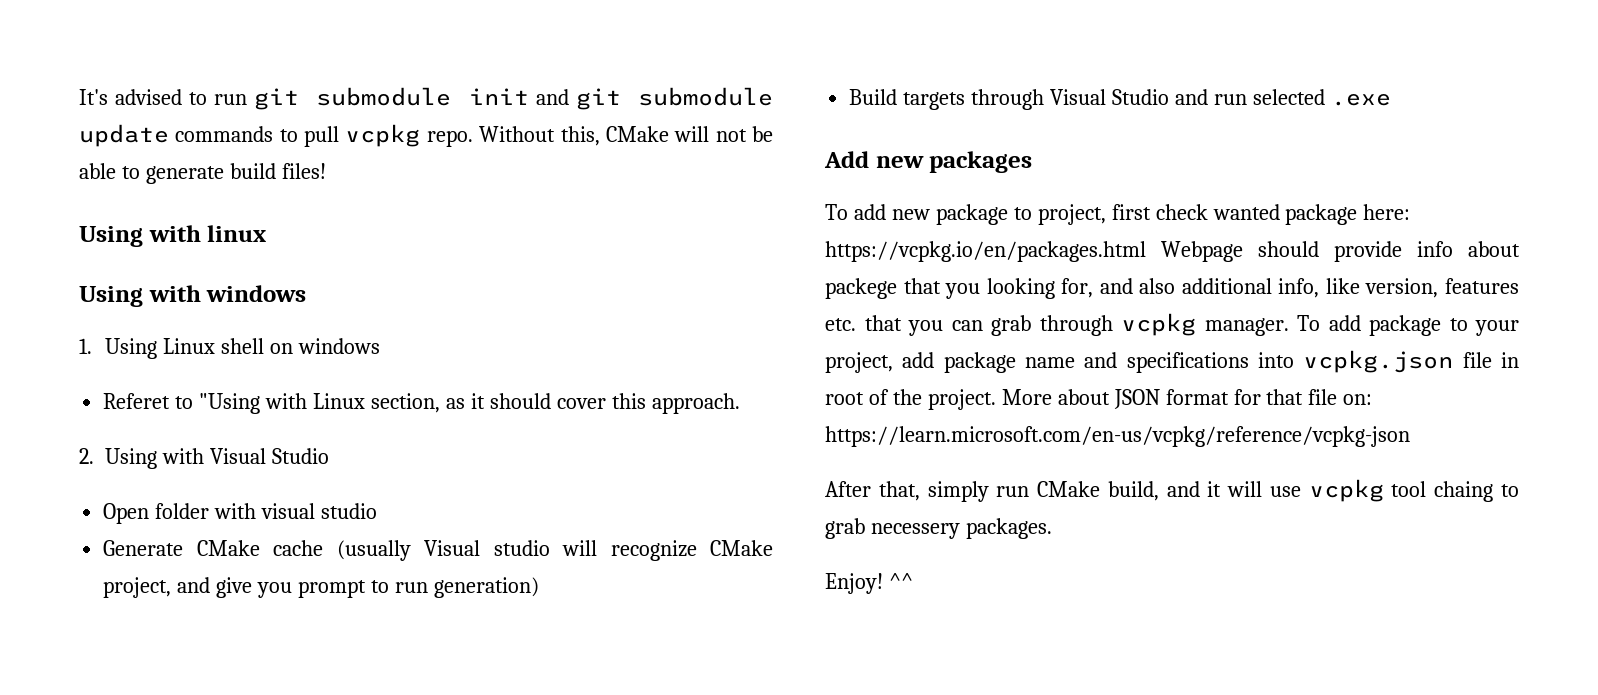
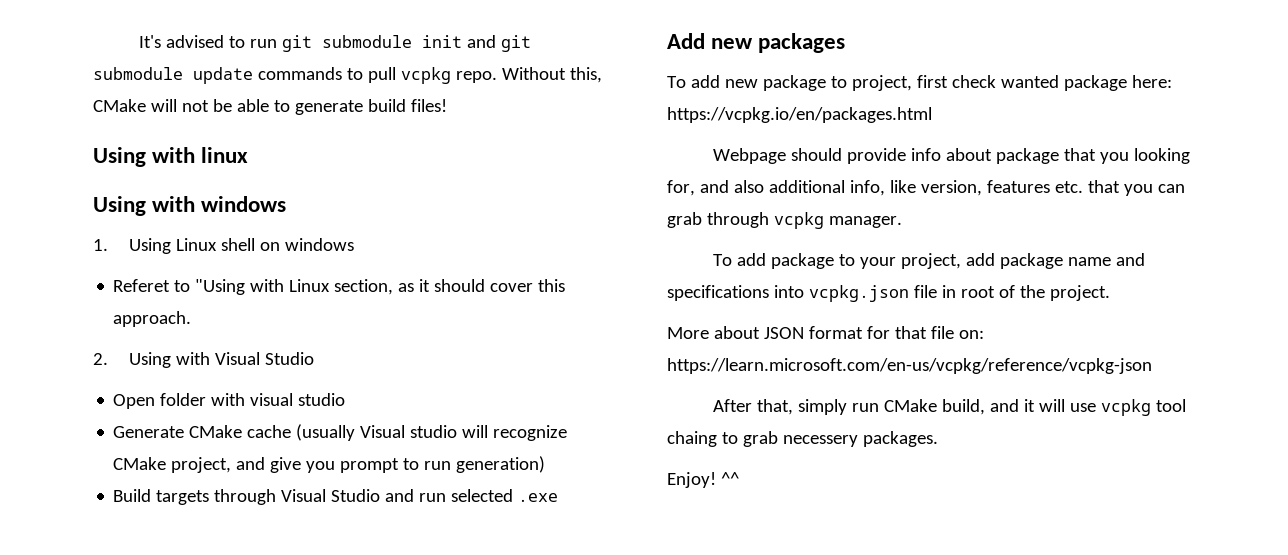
- https://vcpkg.io/en/packages.html Webpage should provide info about packege that you looking for, and also additional info, like version, features etc. that you can grab through vcpkg manager. To add package to your project, add package name and specifications into vcpkg.json file in root of the project. More about JSON format for that file on:
+ https://vcpkg.io/en/packages.html
+ Webpage should provide info about package that you looking for, and also additional info, like version, features etc. that you can grab through vcpkg manager.
+ To add package to your project, add package name and specifications into vcpkg.json file in root of the project.
+ More about JSON format for that file on:

